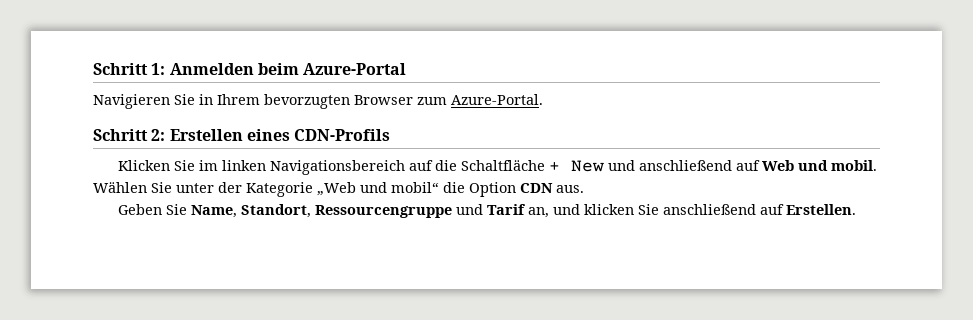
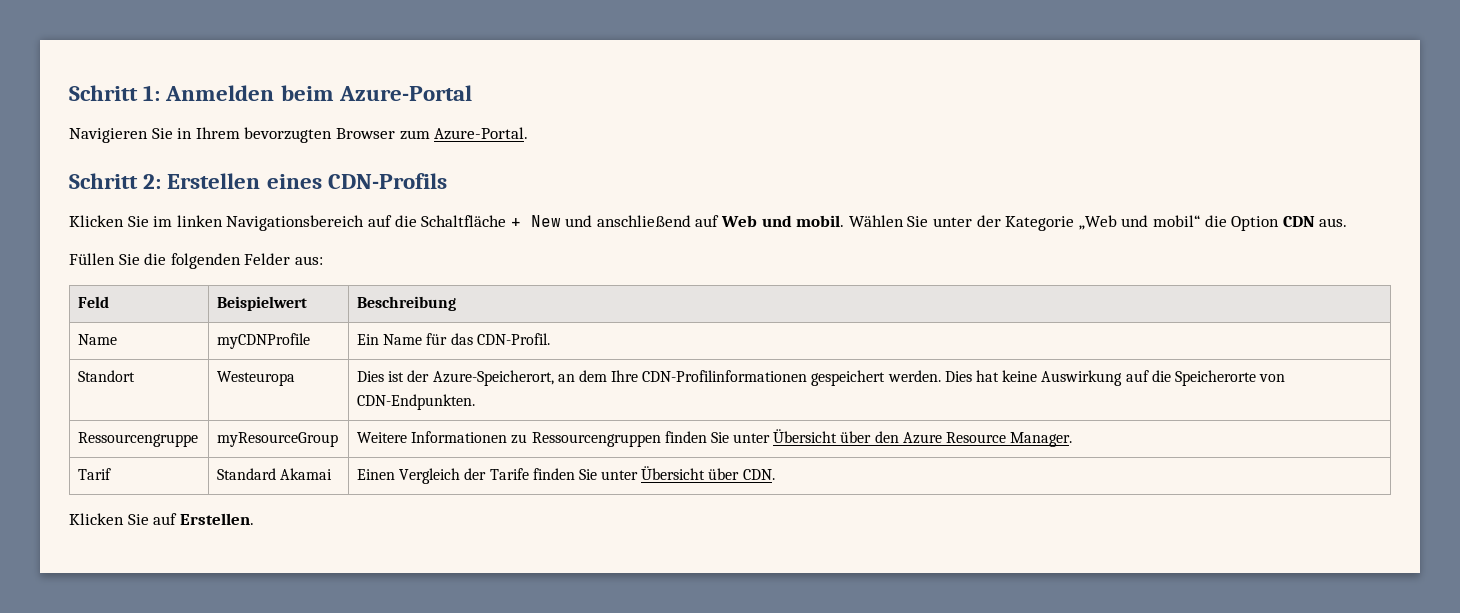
- Geben Sie Name, Standort, Ressourcengruppe und Tarif an, und klicken Sie anschließend auf Erstellen.
+ Füllen Sie die folgenden Felder aus:
+ Feld | Beispielwert | Beschreibung
+ Name | myCDNProfile | Ein Name für das CDN-Profil.
+ Standort | Westeuropa | Dies ist der Azure-Speicherort, an dem Ihre CDN-Profilinformationen gespeichert werden. Dies hat keine Auswirkung auf die Speicherorte von CDN-Endpunkten.
+ Ressourcengruppe | myResourceGroup | Weitere Informationen zu Ressourcengruppen finden Sie unter Übersicht über den Azure Resource Manager.
+ Tarif | Standard Akamai | Einen Vergleich der Tarife finden Sie unter Übersicht über CDN.
+ Klicken Sie auf Erstellen.

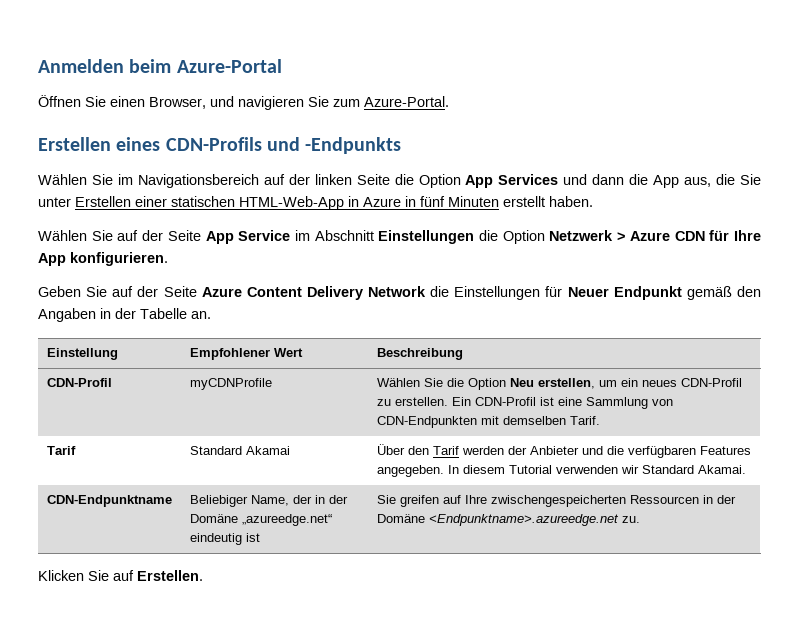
- Schritt 1: Anmelden beim Azure-Portal
+ Anmelden beim Azure-Portal
- Navigieren Sie in Ihrem bevorzugten Browser zum Azure-Portal.
+ Öffnen Sie einen Browser, und navigieren Sie zum Azure-Portal.
- Schritt 2: Erstellen eines CDN-Profils
- Klicken Sie im linken Navigationsbereich auf die Schaltfläche + New und anschließend auf Web und mobil. Wählen Sie unter der Kategorie „Web und mobil“ die Option CDN aus.
- Füllen Sie die folgenden Felder aus:
- Feld | Beispielwert | Beschreibung
+ Erstellen eines CDN-Profils und -Endpunkts
+ Wählen Sie im Navigationsbereich auf der linken Seite die Option App Services und dann die App aus, die Sie unter Erstellen einer statischen HTML-Web-App in Azure in fünf Minuten erstellt haben.
+ Wählen Sie auf der Seite App Service im Abschnitt Einstellungen die Option Netzwerk > Azure CDN für Ihre App konfigurieren.
+ Geben Sie auf der Seite Azure Content Delivery Network die Einstellungen für Neuer Endpunkt gemäß den Angaben in der Tabelle an.
+ Einstellung | Empfohlener Wert | Beschreibung
- Name | myCDNProfile | Ein Name für das CDN-Profil.
- Standort | Westeuropa | Dies ist der Azure-Speicherort, an dem Ihre CDN-Profilinformationen gespeichert werden. Dies hat keine Auswirkung auf die Speicherorte von CDN-Endpunkten.
- Ressourcengruppe | myResourceGroup | Weitere Informationen zu Ressourcengruppen finden Sie unter Übersicht über den Azure Resource Manager.
- Tarif | Standard Akamai | Einen Vergleich der Tarife finden Sie unter Übersicht über CDN.
+ CDN-Profil | myCDNProfile | Wählen Sie die Option Neu erstellen, um ein neues CDN-Profil zu erstellen. Ein CDN-Profil ist eine Sammlung von CDN-Endpunkten mit demselben Tarif.
+ Tarif | Standard Akamai | Über den Tarif werden der Anbieter und die verfügbaren Features angegeben. In diesem Tutorial verwenden wir Standard Akamai.
+ CDN-Endpunktname | Beliebiger Name, der in der Domäne „azureedge.net“ eindeutig ist | Sie greifen auf Ihre zwischengespeicherten Ressourcen in der Domäne <Endpunktname>.azureedge.net zu.

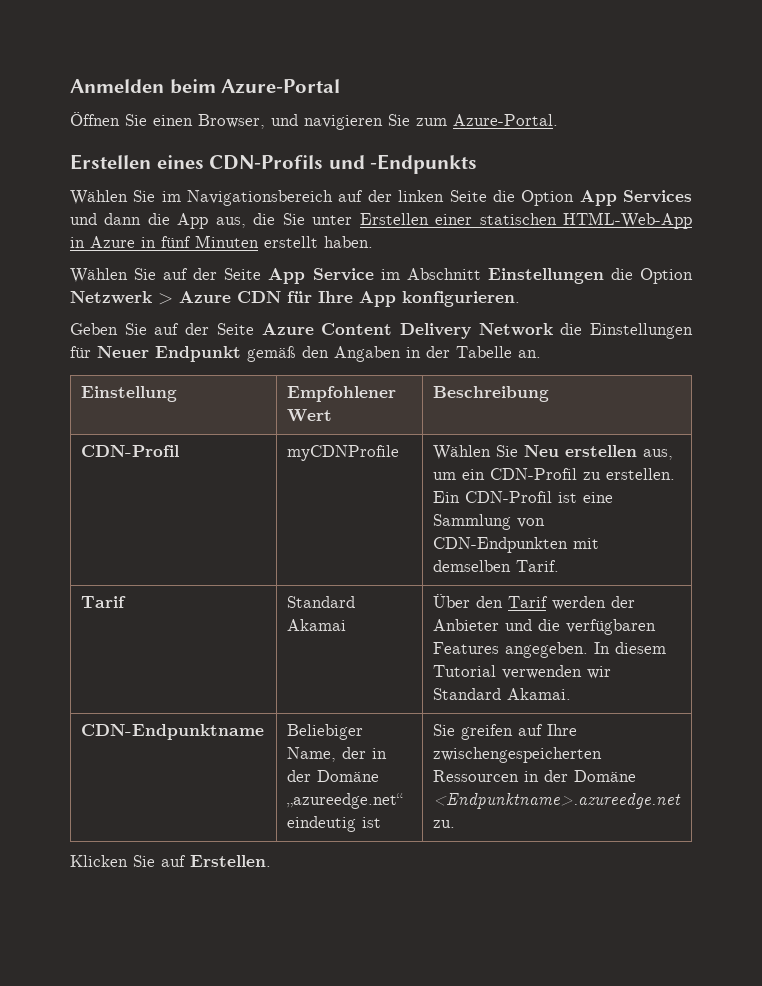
- CDN-Profil | myCDNProfile | Wählen Sie die Option Neu erstellen, um ein neues CDN-Profil zu erstellen. Ein CDN-Profil ist eine Sammlung von CDN-Endpunkten mit demselben Tarif.
+ CDN-Profil | myCDNProfile | Wählen Sie Neu erstellen aus, um ein CDN-Profil zu erstellen. Ein CDN-Profil ist eine Sammlung von CDN-Endpunkten mit demselben Tarif.

